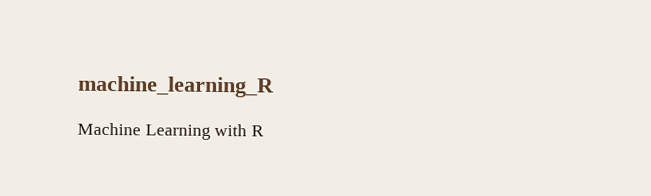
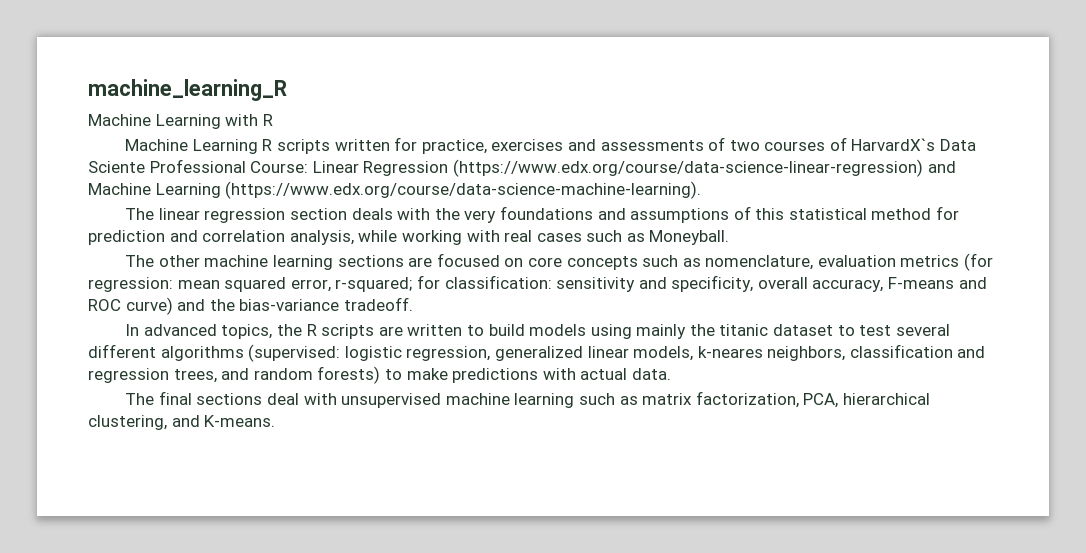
+ Machine Learning R scripts written for practice, exercises and assessments of two courses of HarvardX`s Data Sciente Professional Course: Linear Regression (https://www.edx.org/course/data-science-linear-regression) and Machine Learning (https://www.edx.org/course/data-science-machine-learning).
+ The linear regression section deals with the very foundations and assumptions of this statistical method for prediction and correlation analysis, while working with real cases such as Moneyball.
+ The other machine learning sections are focused on core concepts such as nomenclature, evaluation metrics (for regression: mean squared error, r-squared; for classification: sensitivity and specificity, overall accuracy, F-means and ROC curve) and the bias-variance tradeoff.
+ In advanced topics, the R scripts are written to build models using mainly the titanic dataset to test several different algorithms (supervised: logistic regression, generalized linear models, k-neares neighbors, classification and regression trees, and random forests) to make predictions with actual data.
+ The final sections deal with unsupervised machine learning such as matrix factorization, PCA, hierarchical clustering, and K-means.

